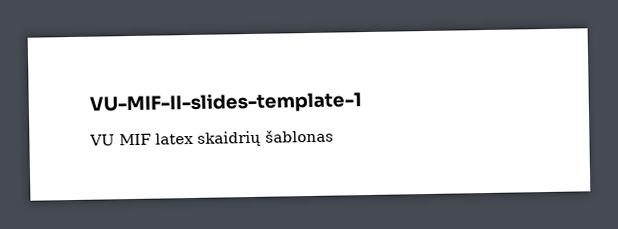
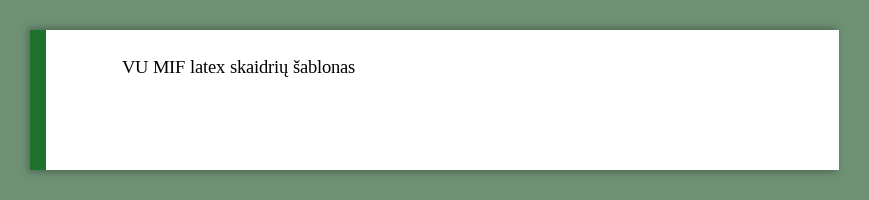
- VU-MIF-II-slides-template-1

